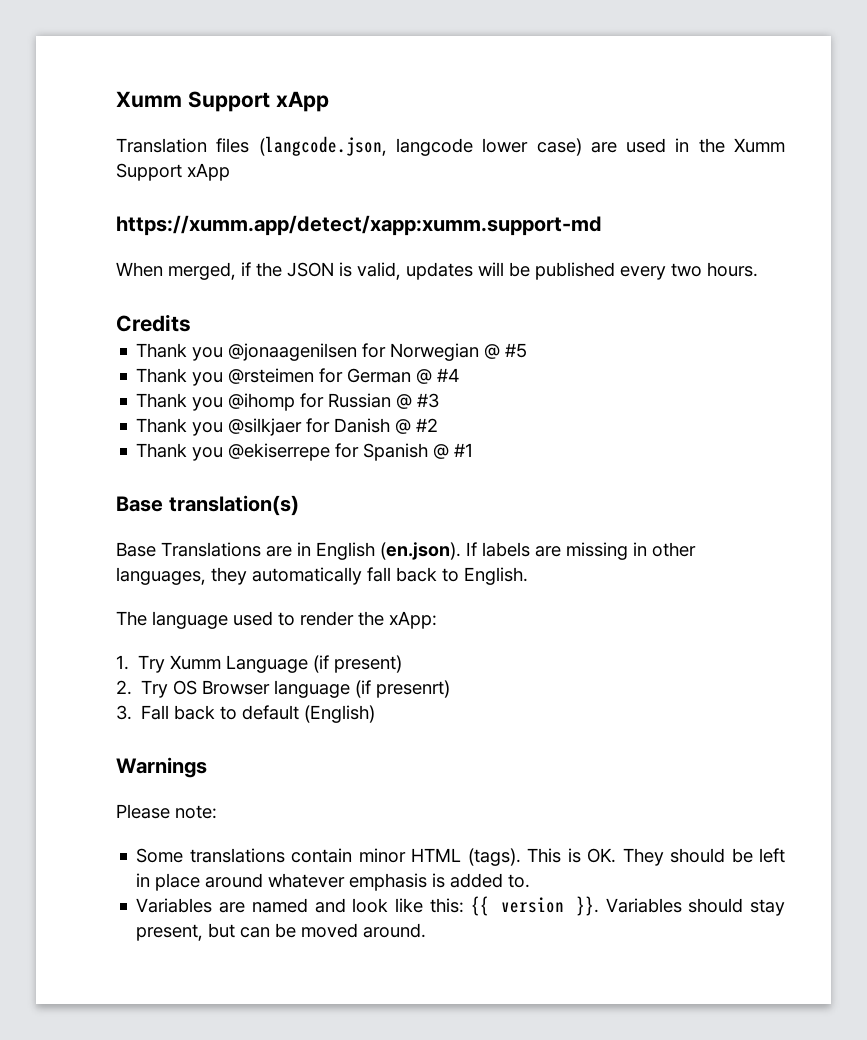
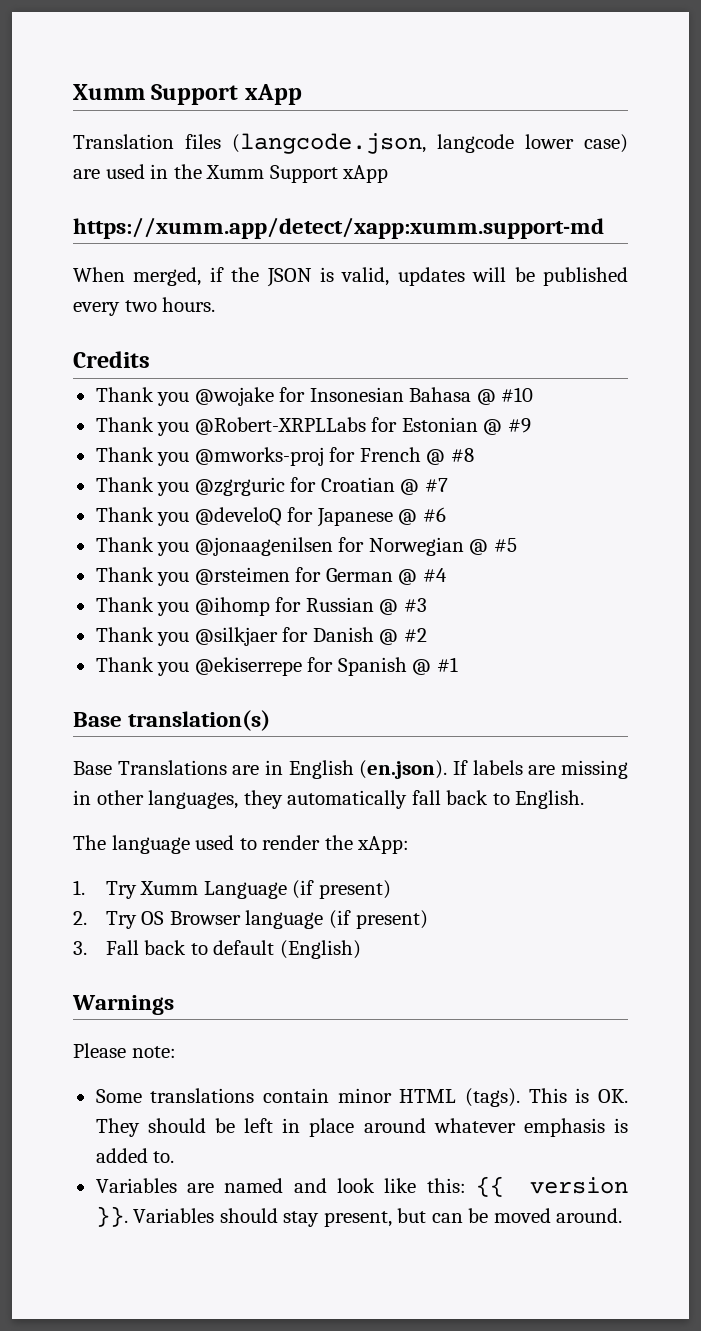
+ Thank you @wojake for Insonesian Bahasa @ #10
+ Thank you @Robert-XRPLLabs for Estonian @ #9
+ Thank you @mworks-proj for French @ #8
+ Thank you @zgrguric for Croatian @ #7
+ Thank you @develoQ for Japanese @ #6
- 2. Try OS Browser language (if presenrt)
+ 2. Try OS Browser language (if present)

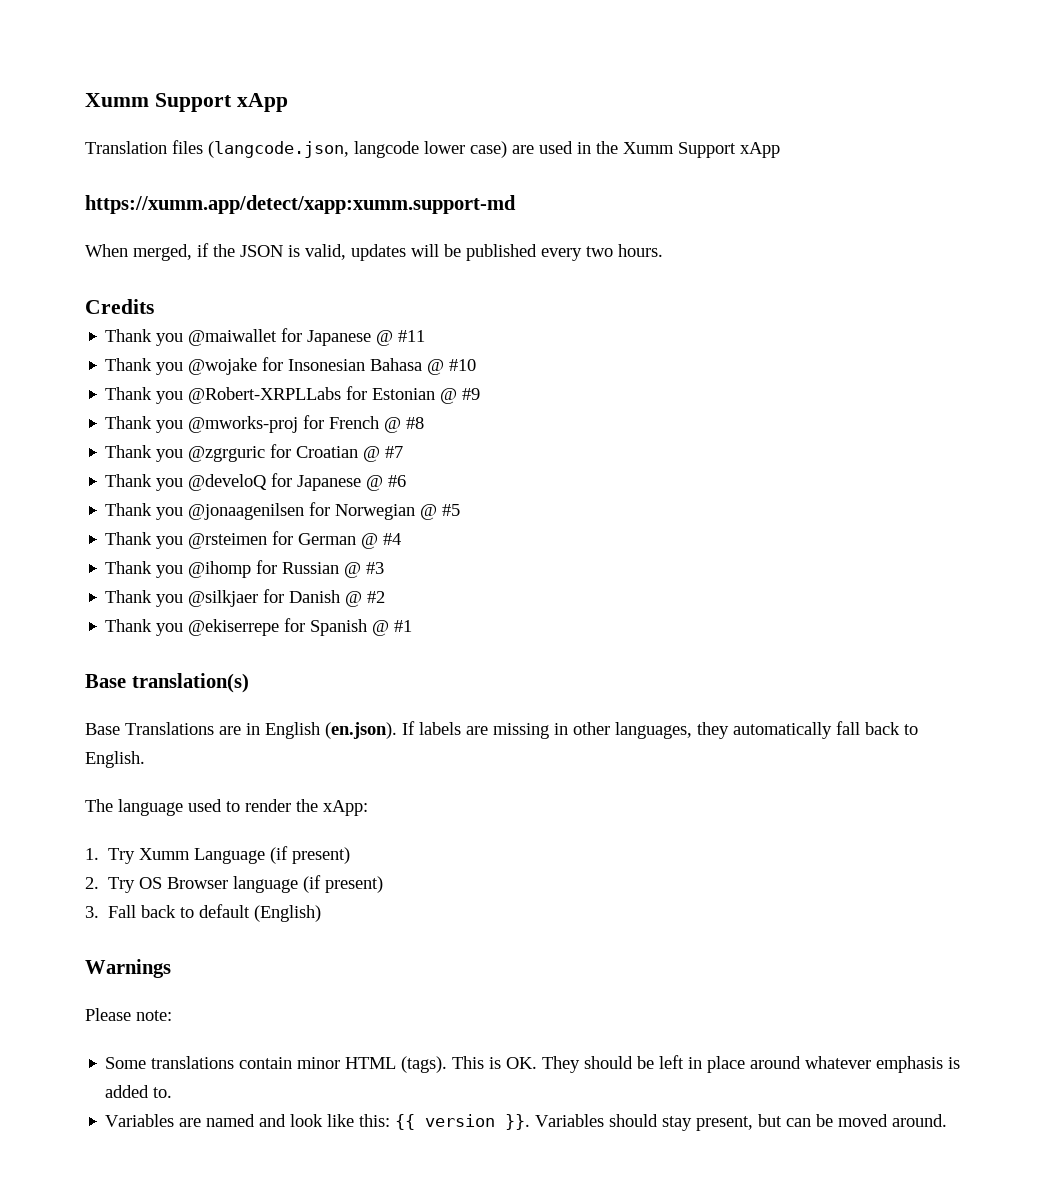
+ Thank you @maiwallet for Japanese @ #11

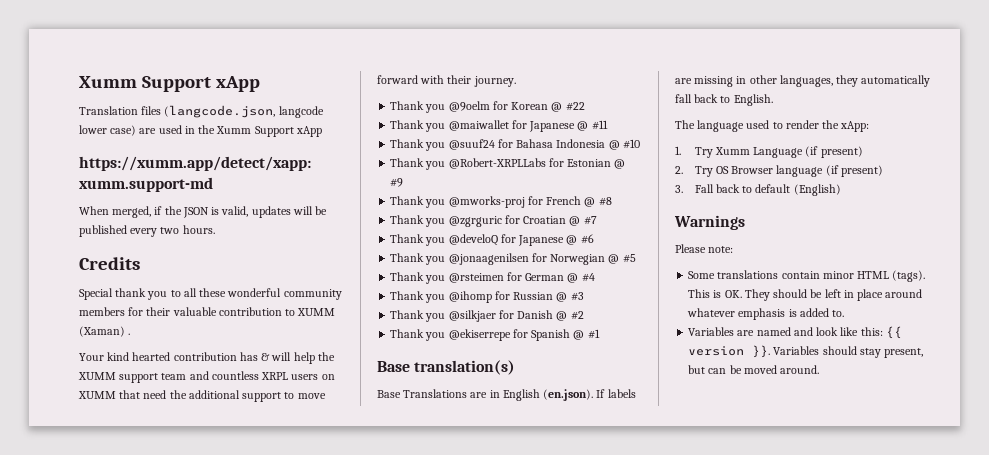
+ Special thank you to all these wonderful community members for their valuable contribution to XUMM (Xaman) .
+ Your kind hearted contribution has & will help the XUMM support team and countless XRPL users on XUMM that need the additional support to move forward with their journey.
+ Thank you @9oelm for Korean @ #22
- Thank you @wojake for Insonesian Bahasa @ #10
+ Thank you @suuf24 for Bahasa Indonesia @ #10

